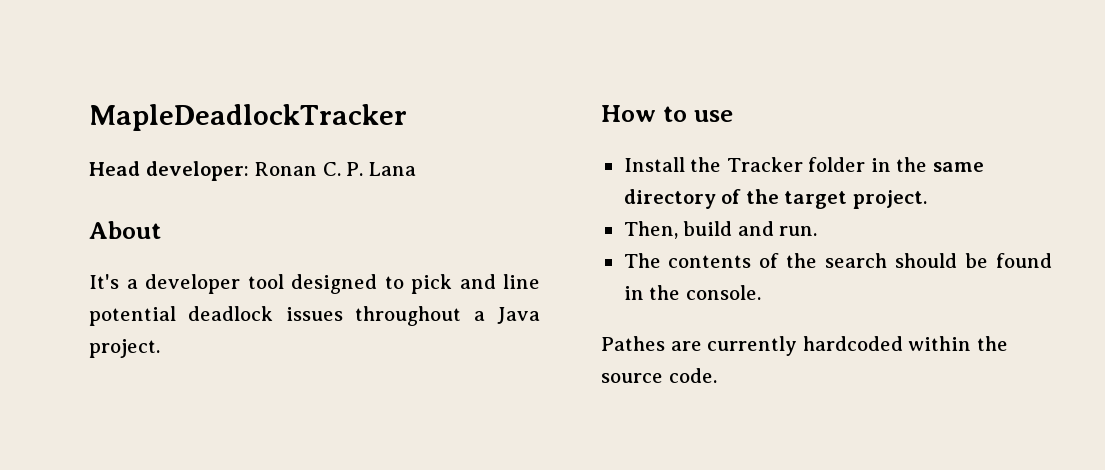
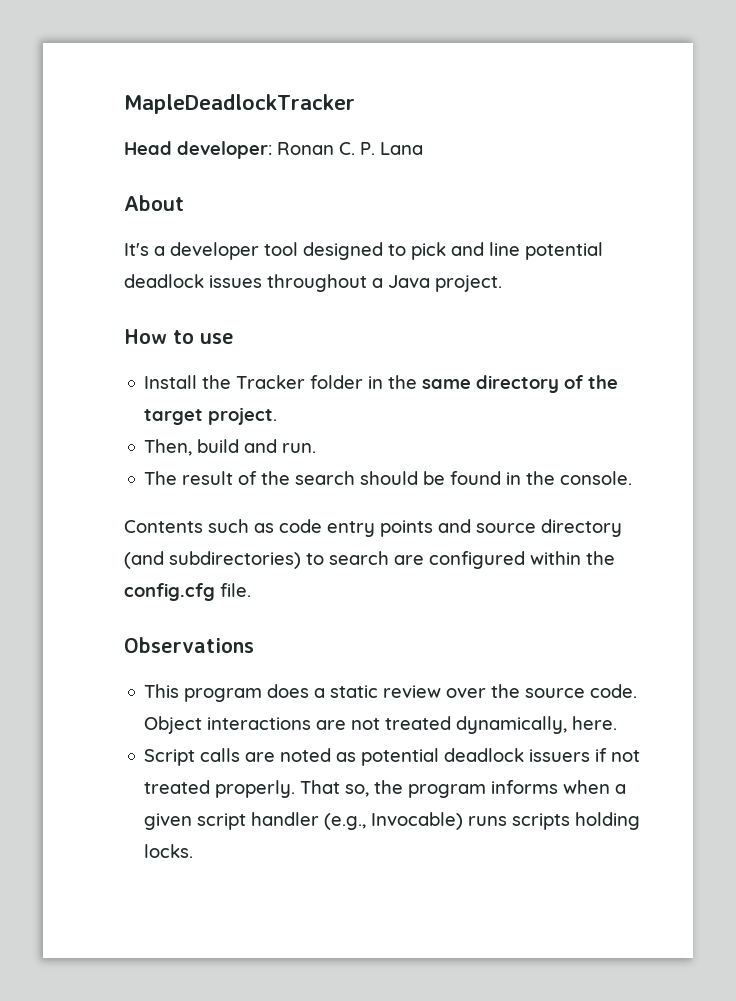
- The contents of the search should be found in the console.
+ The result of the search should be found in the console.
- Pathes are currently hardcoded within the source code.
+ Contents such as code entry points and source directory (and subdirectories) to search are configured within the config.cfg file.
+ Observations
+ This program does a static review over the source code. Object interactions are not treated dynamically, here.
+ Script calls are noted as potential deadlock issuers if not treated properly. That so, the program informs when a given script handler (e.g., Invocable) runs scripts holding locks.

